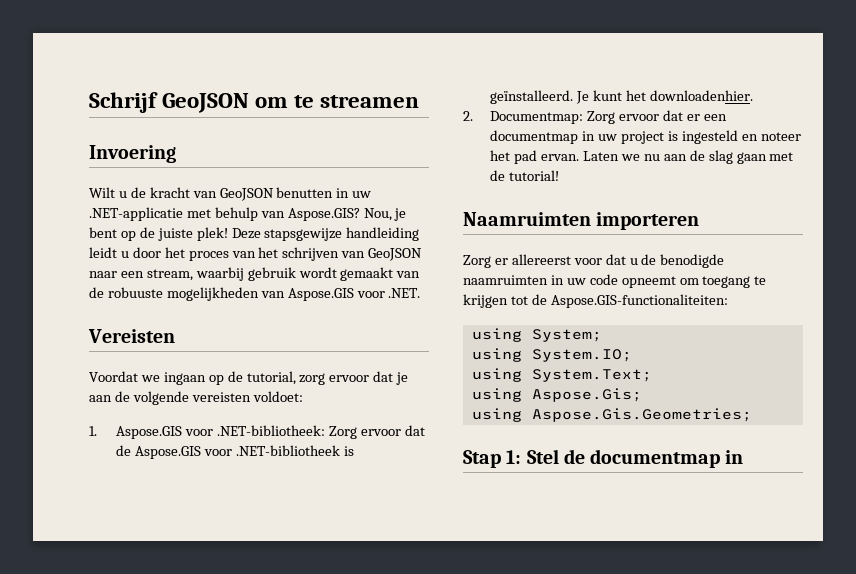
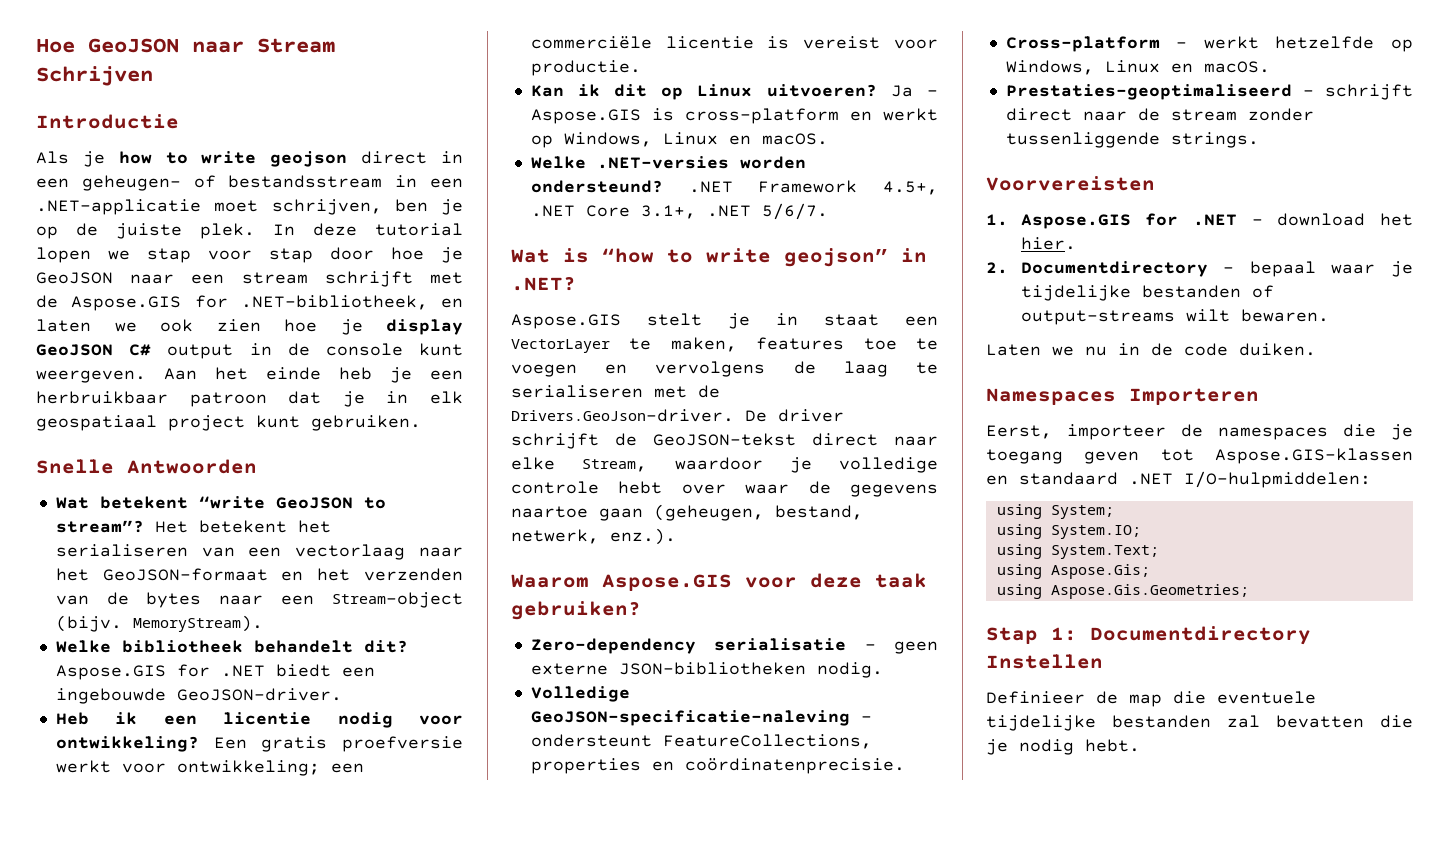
- Schrijf GeoJSON om te streamen
- Invoering
- Wilt u de kracht van GeoJSON benutten in uw .NET-applicatie met behulp van Aspose.GIS? Nou, je bent op de juiste plek! Deze stapsgewijze handleiding leidt u door het proces van het schrijven van GeoJSON naar een stream, waarbij gebruik wordt gemaakt van de robuuste mogelijkheden van Aspose.GIS voor .NET.
- Vereisten
- Voordat we ingaan op de tutorial, zorg ervoor dat je aan de volgende vereisten voldoet:
- 1. Aspose.GIS voor .NET-bibliotheek: Zorg ervoor dat de Aspose.GIS voor .NET-bibliotheek is geïnstalleerd. Je kunt het downloadenhier.
- 2. Documentmap: Zorg ervoor dat er een documentmap in uw project is ingesteld en noteer het pad ervan. Laten we nu aan de slag gaan met de tutorial!
- Naamruimten importeren
- Zorg er allereerst voor dat u de benodigde naamruimten in uw code opneemt om toegang te krijgen tot de Aspose.GIS-functionaliteiten:
+ Hoe GeoJSON naar Stream Schrijven
+ Introductie
+ Als je how to write geojson direct in een geheugen‑ of bestandsstream in een .NET‑applicatie moet schrijven, ben je op de juiste plek. In deze tutorial lopen we stap voor stap door hoe je GeoJSON naar een stream schrijft met de Aspose.GIS for .NET‑bibliotheek, en laten we ook zien hoe je display GeoJSON C# output in de console kunt weergeven. Aan het einde heb je een herbruikbaar patroon dat je in elk geospatiaal project kunt gebruiken.
+ Snelle Antwoorden
+ Wat betekent “write GeoJSON to stream”? Het betekent het serialiseren van een vectorlaag naar het GeoJSON‑formaat en het verzenden van de bytes naar een Stream‑object (bijv. MemoryStream).
+ Welke bibliotheek behandelt dit? Aspose.GIS for .NET biedt een ingebouwde GeoJSON‑driver.
+ Heb ik een licentie nodig voor ontwikkeling? Een gratis proefversie werkt voor ontwikkeling; een commerciële licentie is vereist voor productie.
+ Kan ik dit op Linux uitvoeren? Ja – Aspose.GIS is cross‑platform en werkt op Windows, Linux en macOS.
+ Welke .NET‑versies worden ondersteund? .NET Framework 4.5+, .NET Core 3.1+, .NET 5/6/7.
+ Wat is “how to write geojson” in .NET?
+ Aspose.GIS stelt je in staat een VectorLayer te maken, features toe te voegen en vervolgens de laag te serialiseren met de Drivers.GeoJson‑driver. De driver schrijft de GeoJSON‑tekst direct naar elke Stream, waardoor je volledige controle hebt over waar de gegevens naartoe gaan (geheugen, bestand, netwerk, enz.).
+ Waarom Aspose.GIS voor deze taak gebruiken?
+ Zero‑dependency serialisatie – geen externe JSON‑bibliotheken nodig.
+ Volledige GeoJSON‑specificatie‑naleving – ondersteunt FeatureCollections, properties en coördinatenprecisie.
+ Cross‑platform – werkt hetzelfde op Windows, Linux en macOS.
+ Prestaties‑geoptimaliseerd – schrijft direct naar de stream zonder tussenliggende strings.
+ Voorvereisten
+ 1. Aspose.GIS for .NET – download het hier.
+ 2. Documentdirectory – bepaal waar je tijdelijke bestanden of output‑streams wilt bewaren.
+ Laten we nu in de code duiken.
+ Namespaces Importeren
+ Eerst, importeer de namespaces die je toegang geven tot Aspose.GIS‑klassen en standaard .NET I/O‑hulpmiddelen:
- Stap 1: Stel de documentmap in
+ Stap 1: Documentdirectory Instellen
+ Definieer de map die eventuele tijdelijke bestanden zal bevatten die je nodig hebt.

